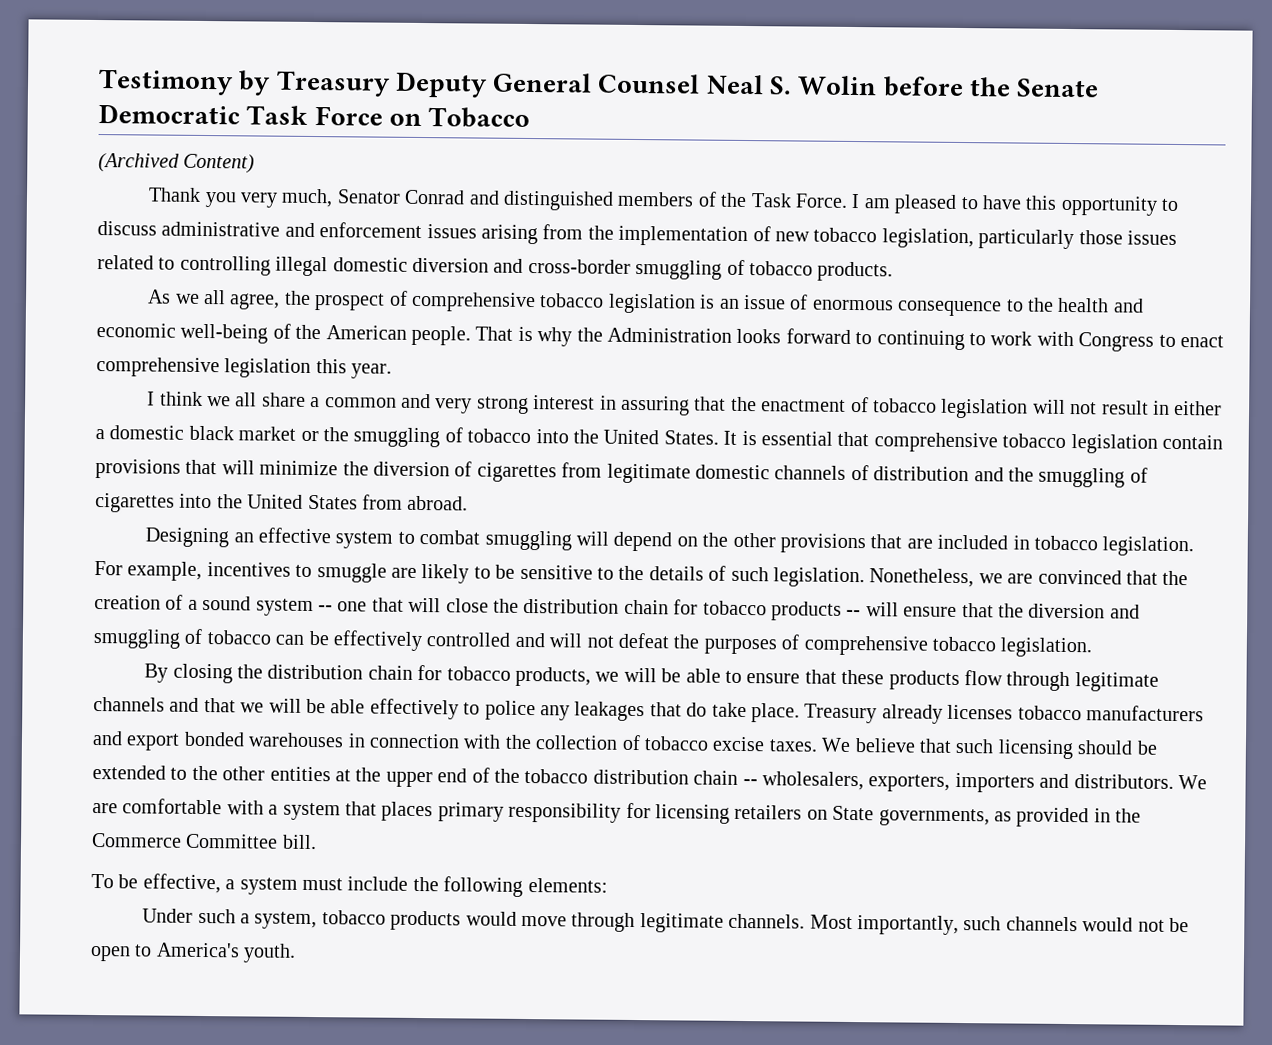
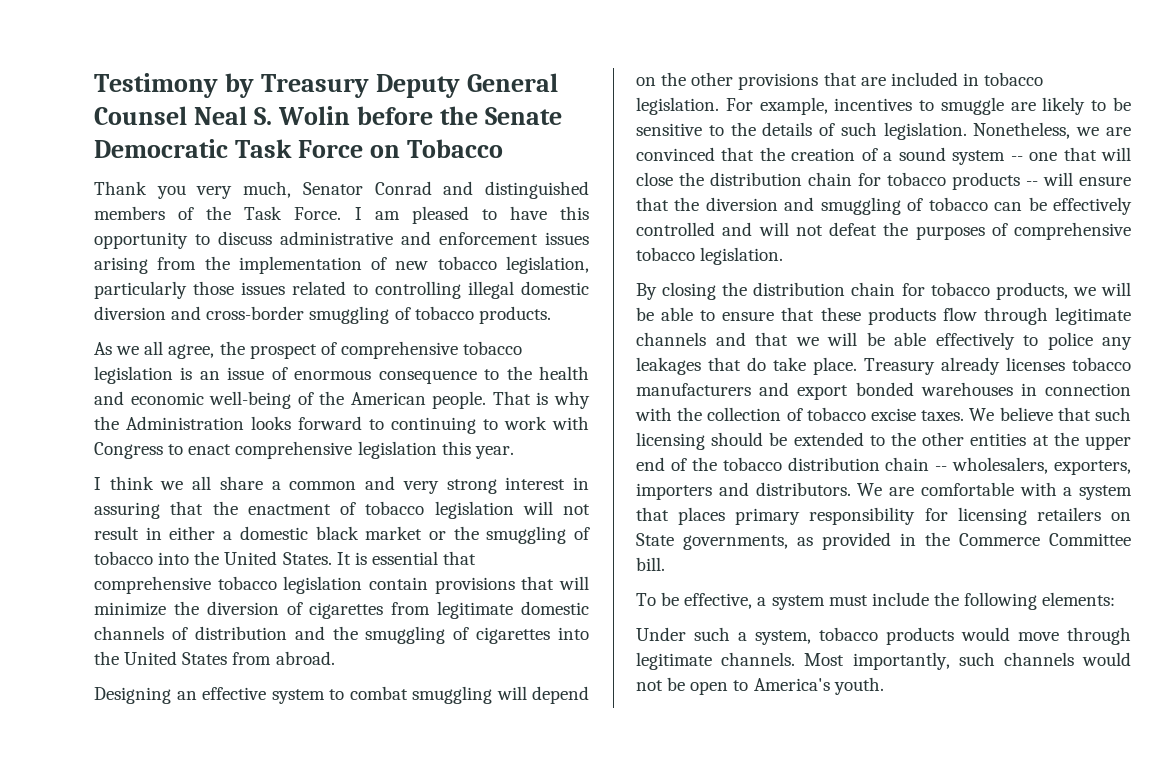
- (Archived Content)

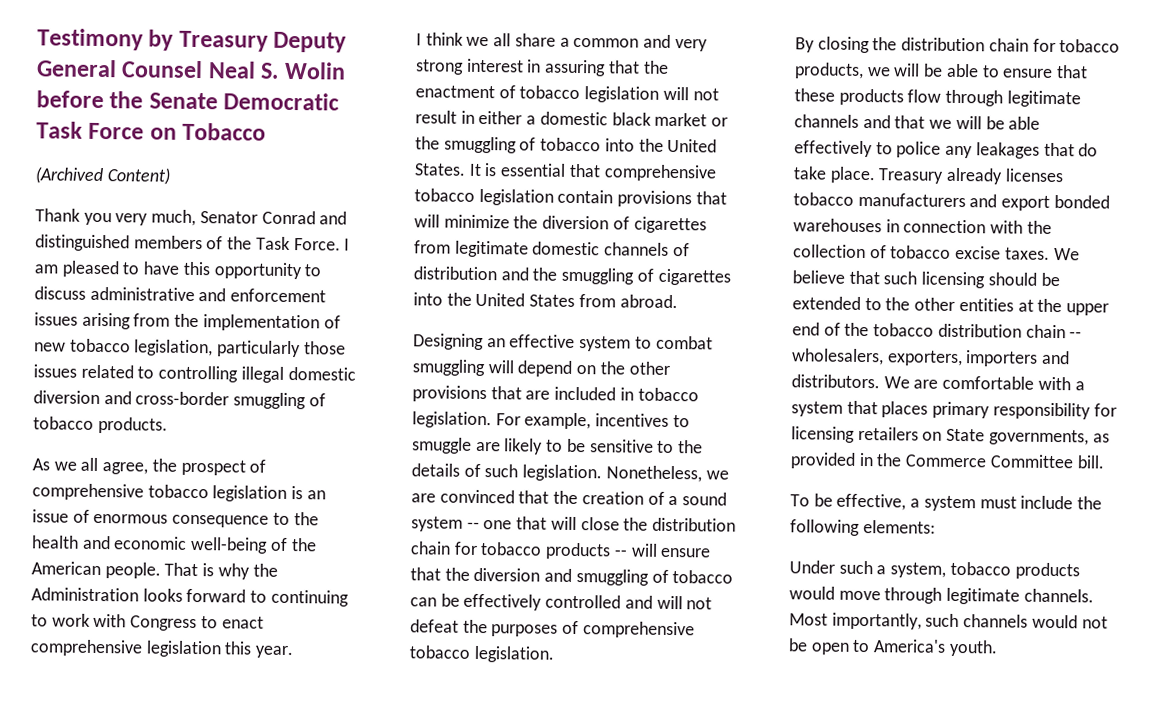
+ (Archived Content)

